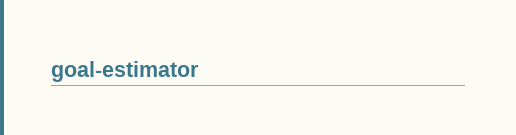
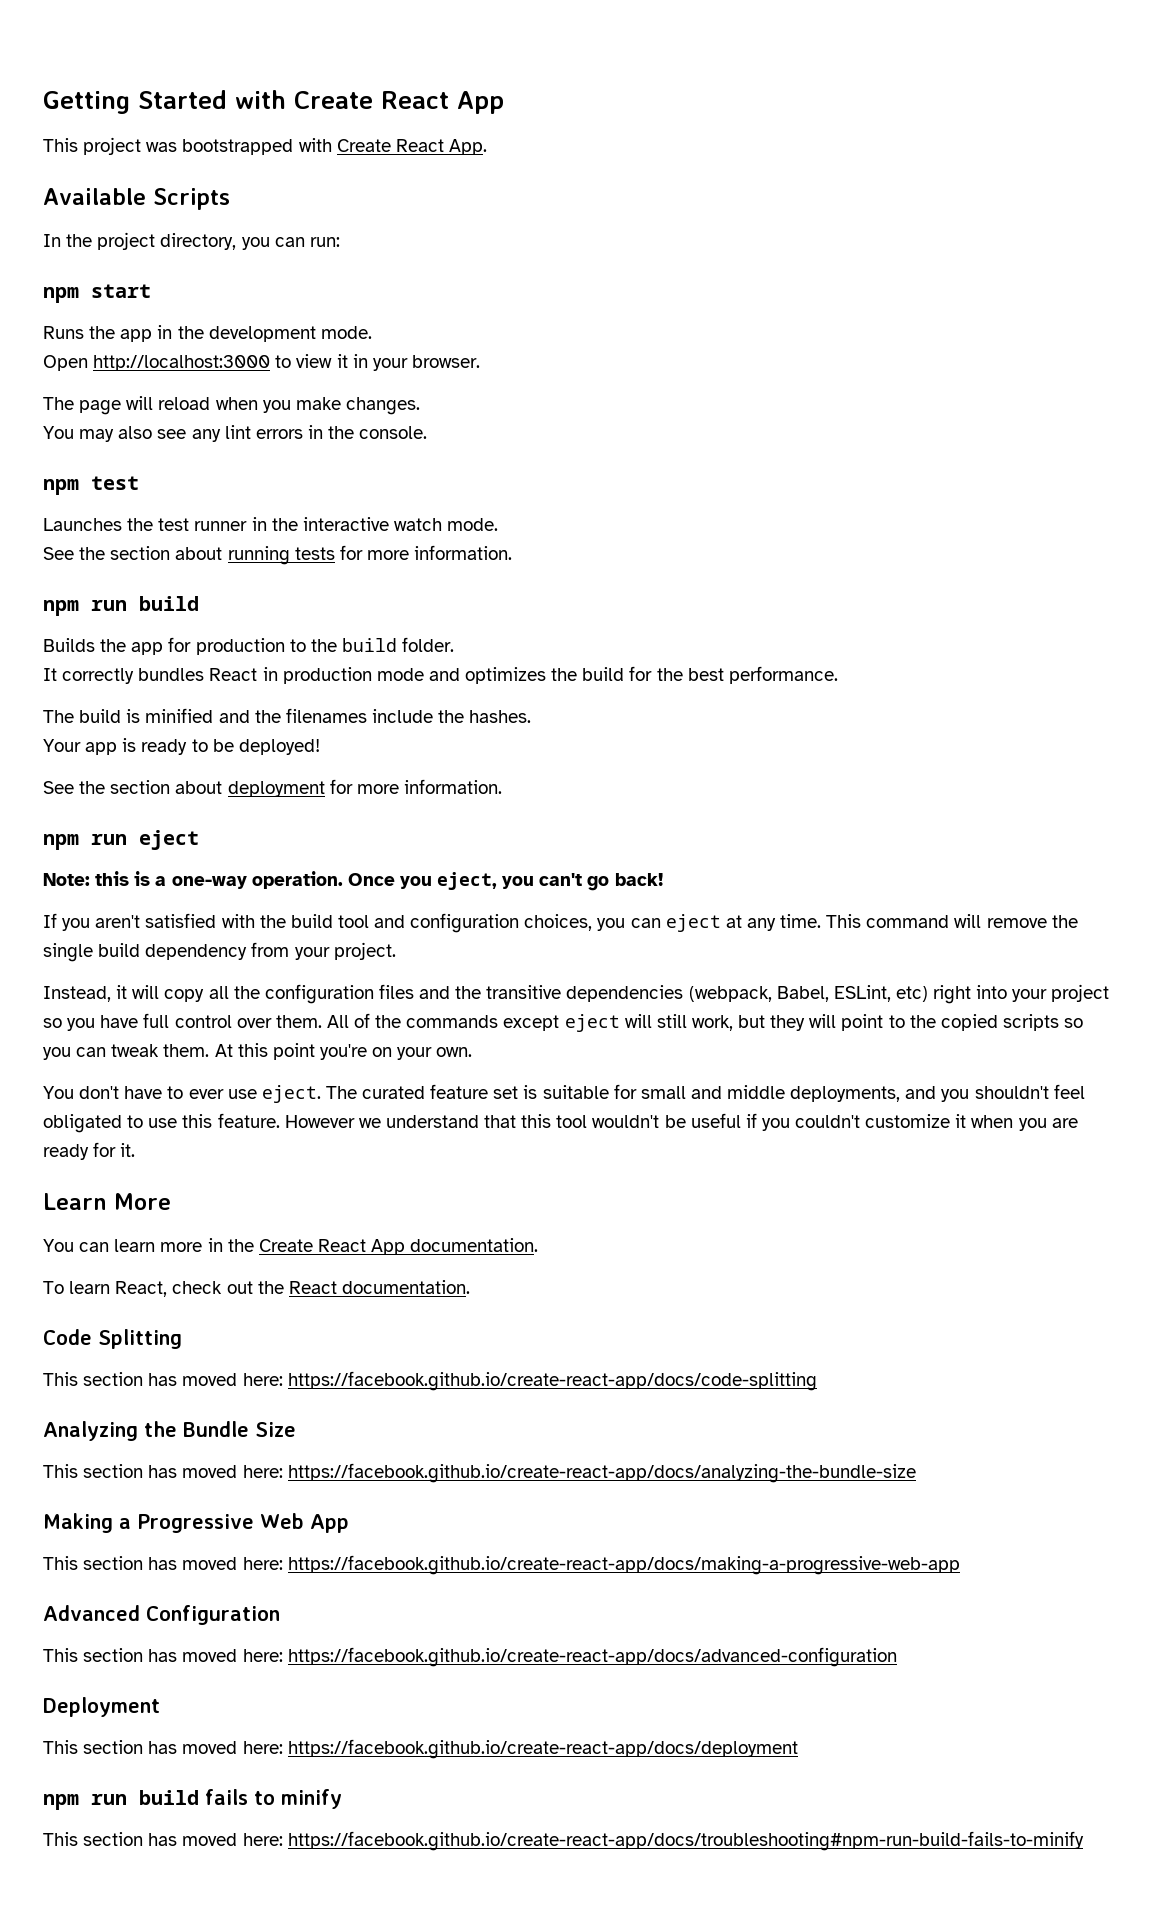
- goal-estimator
+ Getting Started with Create React App
+ This project was bootstrapped with Create React App.
+ Available Scripts
+ In the project directory, you can run:
+ npm start
+ Runs the app in the development mode.
+ Open http://localhost:3000 to view it in your browser.
+ The page will reload when you make changes.
+ You may also see any lint errors in the console.
+ npm test
+ Launches the test runner in the interactive watch mode.
+ See the section about running tests for more information.
+ npm run build
+ Builds the app for production to the build folder.
+ It correctly bundles React in production mode and optimizes the build for the best performance.
+ The build is minified and the filenames include the hashes.
+ Your app is ready to be deployed!
+ See the section about deployment for more information.
+ npm run eject
+ Note: this is a one-way operation. Once you eject, you can't go back!
+ If you aren't satisfied with the build tool and configuration choices, you can eject at any time. This command will remove the single build dependency from your project.
+ Instead, it will copy all the configuration files and the transitive dependencies (webpack, Babel, ESLint, etc) right into your project so you have full control over them. All of the commands except eject will still work, but they will point to the copied scripts so you can tweak them. At this point you're on your own.
+ You don't have to ever use eject. The curated feature set is suitable for small and middle deployments, and you shouldn't feel obligated to use this feature. However we understand that this tool wouldn't be useful if you couldn't customize it when you are ready for it.
+ Learn More
+ You can learn more in the Create React App documentation.
+ To learn React, check out the React documentation.
+ Code Splitting
+ This section has moved here: https://facebook.github.io/create-react-app/docs/code-splitting
+ Analyzing the Bundle Size
+ This section has moved here: https://facebook.github.io/create-react-app/docs/analyzing-the-bundle-size
+ Making a Progressive Web App
+ This section has moved here: https://facebook.github.io/create-react-app/docs/making-a-progressive-web-app
+ Advanced Configuration
+ This section has moved here: https://facebook.github.io/create-react-app/docs/advanced-configuration
+ Deployment
+ This section has moved here: https://facebook.github.io/create-react-app/docs/deployment
+ npm run build fails to minify
+ This section has moved here: https://facebook.github.io/create-react-app/docs/troubleshooting#npm-run-build-fails-to-minify

